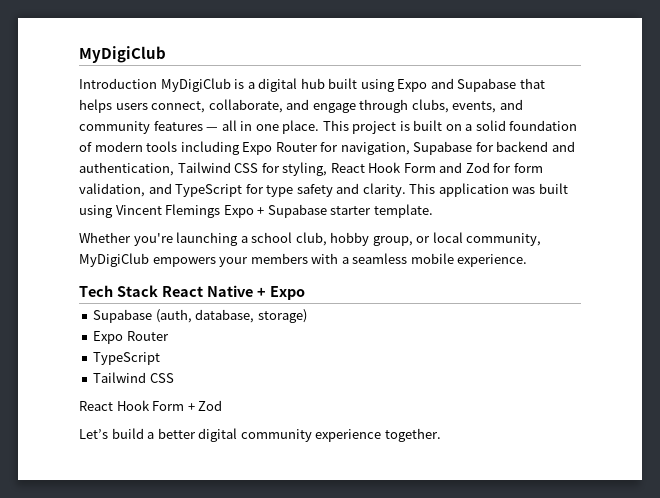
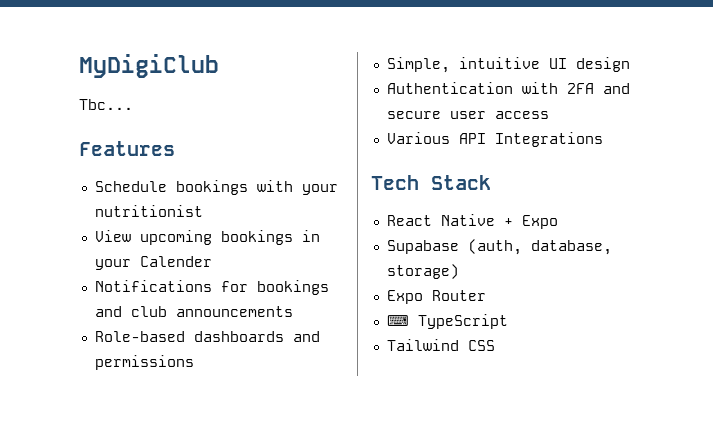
- Introduction MyDigiClub is a digital hub built using Expo and Supabase that helps users connect, collaborate, and engage through clubs, events, and community features — all in one place. This project is built on a solid foundation of modern tools including Expo Router for navigation, Supabase for backend and authentication, Tailwind CSS for styling, React Hook Form and Zod for form validation, and TypeScript for type safety and clarity. This application was built using Vincent Flemings Expo + Supabase starter template.
- Whether you're launching a school club, hobby group, or local community, MyDigiClub empowers your members with a seamless mobile experience.
+ Tbc...
+ Features
+ Schedule bookings with your nutritionist
+ View upcoming bookings in your Calender
+ Notifications for bookings and club announcements
+ Role-based dashboards and permissions
+ Simple, intuitive UI design
+ Authentication with 2FA and secure user access
+ Various API Integrations
- Tech Stack React Native + Expo
+ Tech Stack
+ React Native + Expo
  Supabase (auth, database, storage)
  Expo Router
- TypeScript
+ ⌨ TypeScript
- React Hook Form + Zod
- Let’s build a better digital community experience together.

